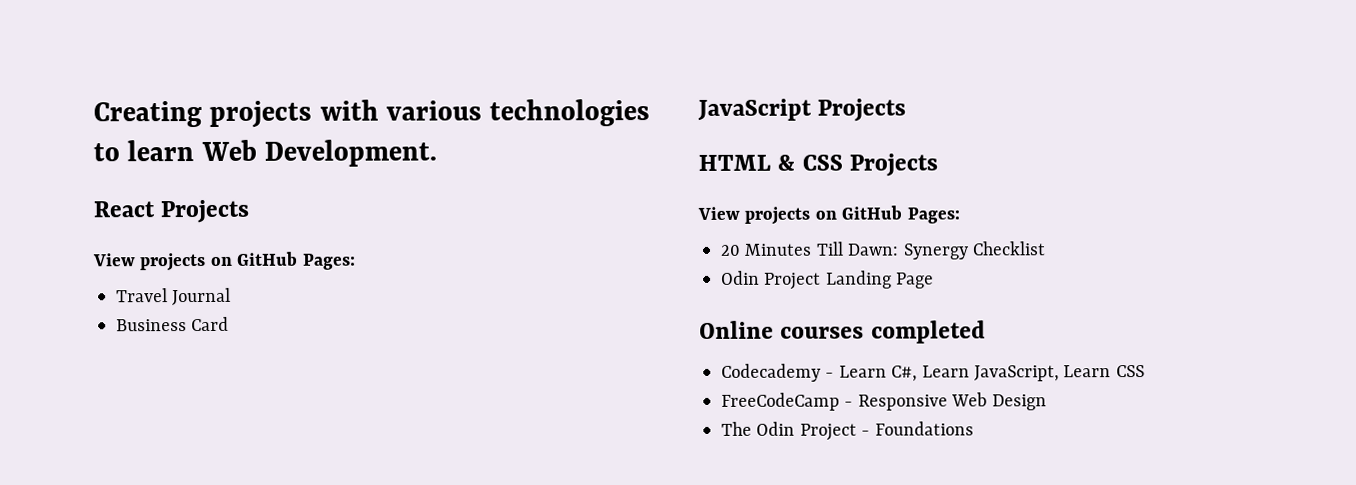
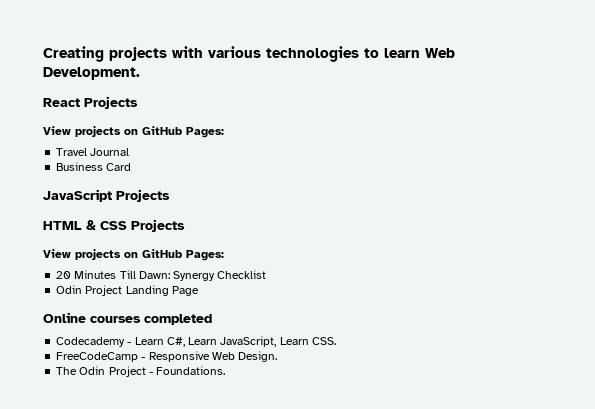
- Codecademy - Learn C#, Learn JavaScript, Learn CSS
+ Codecademy - Learn C#, Learn JavaScript, Learn CSS.
- FreeCodeCamp - Responsive Web Design
+ FreeCodeCamp - Responsive Web Design.
- The Odin Project - Foundations
+ The Odin Project - Foundations.

